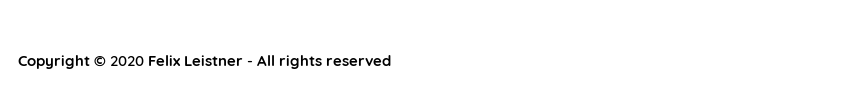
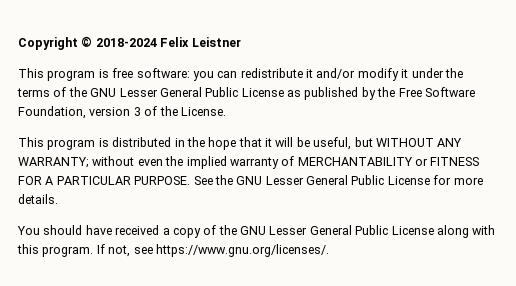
- Copyright © 2020 Felix Leistner - All rights reserved
+ Copyright © 2018-2024 Felix Leistner
+ This program is free software: you can redistribute it and/or modify it under the terms of the GNU Lesser General Public License as published by the Free Software Foundation, version 3 of the License.
+ This program is distributed in the hope that it will be useful, but WITHOUT ANY WARRANTY; without even the implied warranty of MERCHANTABILITY or FITNESS FOR A PARTICULAR PURPOSE. See the GNU Lesser General Public License for more details.
+ You should have received a copy of the GNU Lesser General Public License along with this program. If not, see https://www.gnu.org/licenses/.

